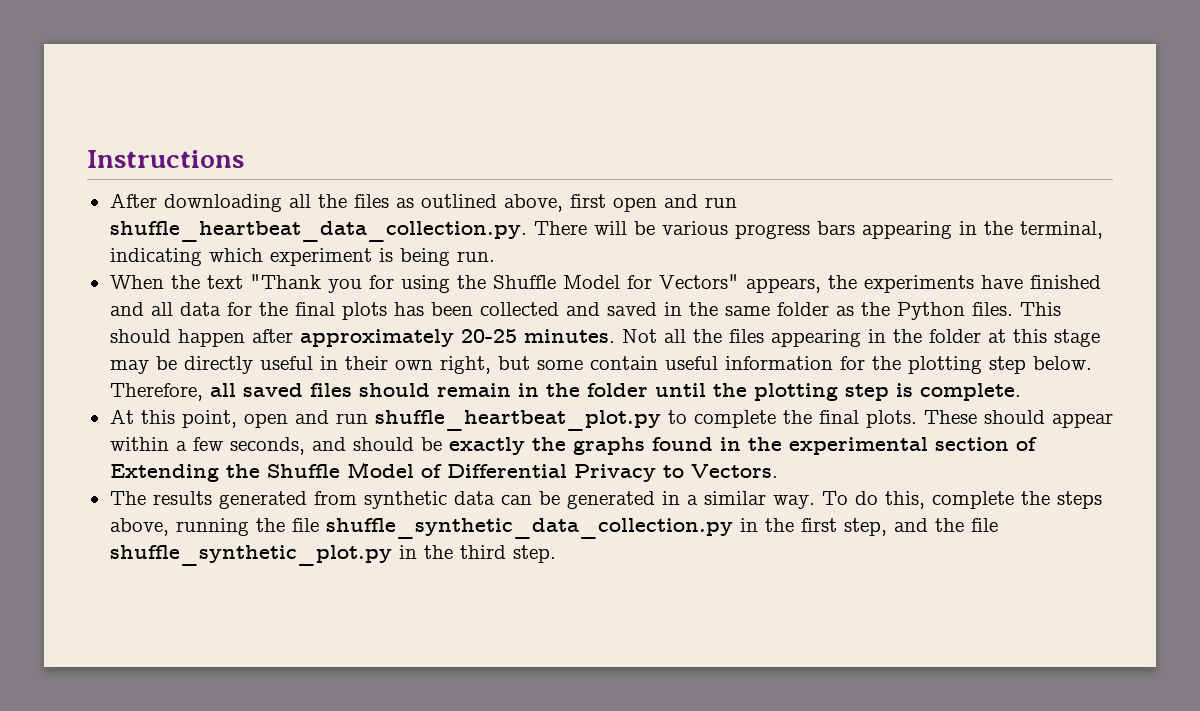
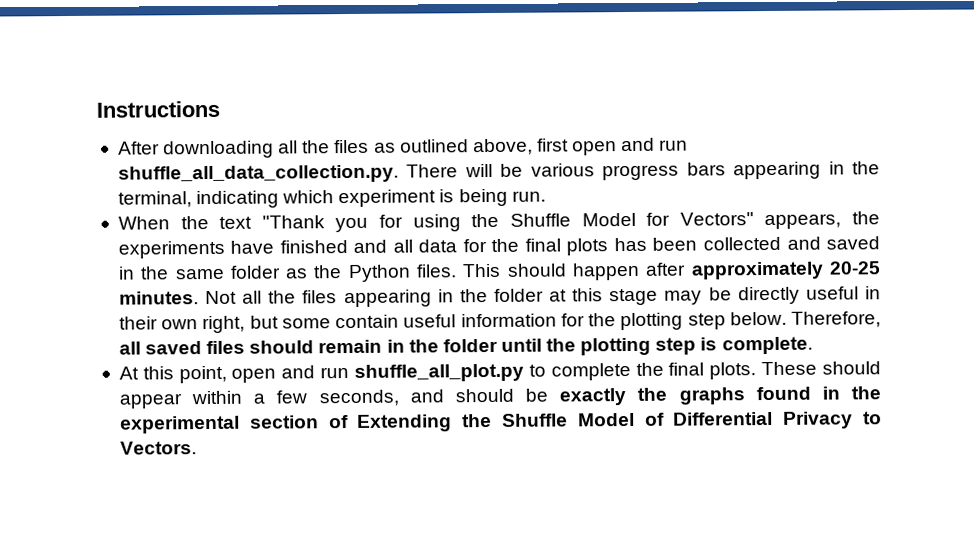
- After downloading all the files as outlined above, first open and run shuffle_heartbeat_data_collection.py. There will be various progress bars appearing in the terminal, indicating which experiment is being run.
+ After downloading all the files as outlined above, first open and run shuffle_all_data_collection.py. There will be various progress bars appearing in the terminal, indicating which experiment is being run.
- At this point, open and run shuffle_heartbeat_plot.py to complete the final plots.
+ At this point, open and run shuffle_all_plot.py to complete the final plots.
- The results generated from synthetic data can be generated in a similar way. To do this, complete the steps above, running the file shuffle_synthetic_data_collection.py in the first step, and the file shuffle_synthetic_plot.py in the third step.

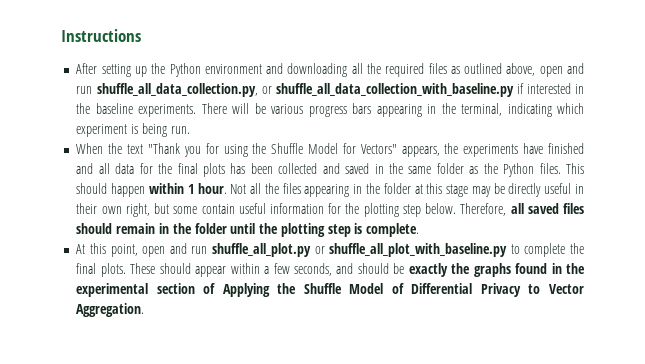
- After downloading all the files as outlined above, first open and run shuffle_all_data_collection.py. There will be various progress bars appearing in the terminal, indicating which experiment is being run.
+ After setting up the Python environment and downloading all the required files as outlined above, open and run shuffle_all_data_collection.py, or shuffle_all_data_collection_with_baseline.py if interested in the baseline experiments. There will be various progress bars appearing in the terminal, indicating which experiment is being run.
- This should happen after approximately 20-25 minutes.
+ This should happen within 1 hour.
- At this point, open and run shuffle_all_plot.py to complete the final plots.
+ At this point, open and run shuffle_all_plot.py or shuffle_all_plot_with_baseline.py to complete the final plots.
- These should appear within a few seconds, and should be exactly the graphs found in the experimental section of Extending the Shuffle Model of Differential Privacy to Vectors.
+ These should appear within a few seconds, and should be exactly the graphs found in the experimental section of Applying the Shuffle Model of Differential Privacy to Vector Aggregation.

